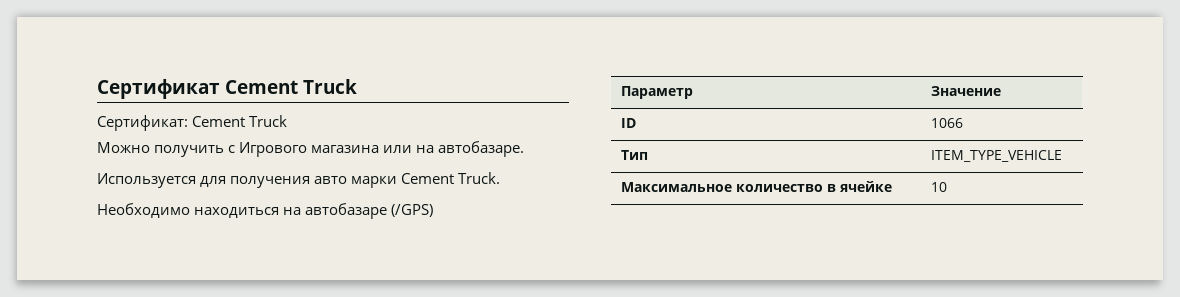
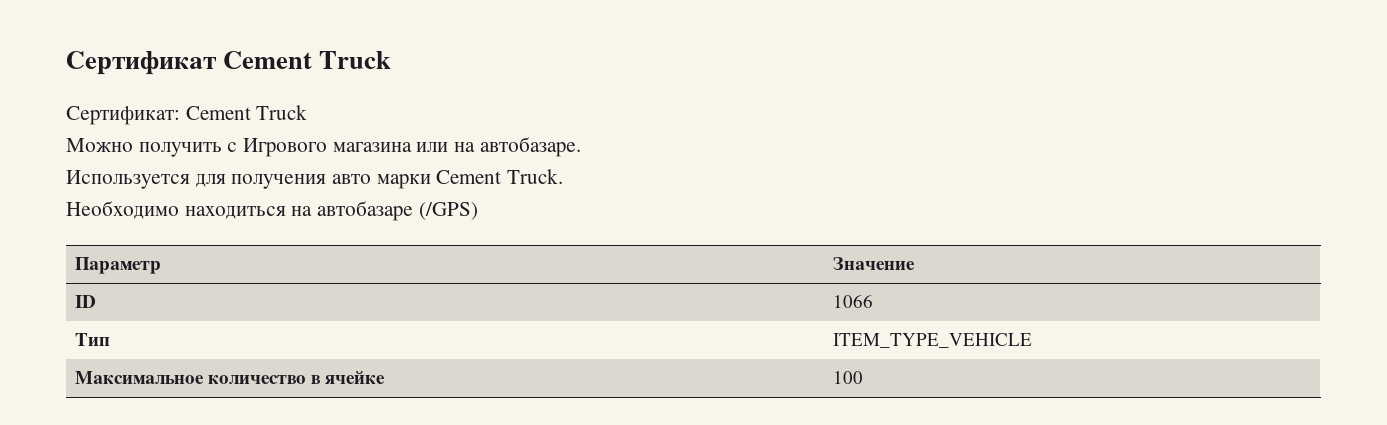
- Максимальное количество в ячейке | 10
+ Максимальное количество в ячейке | 100

